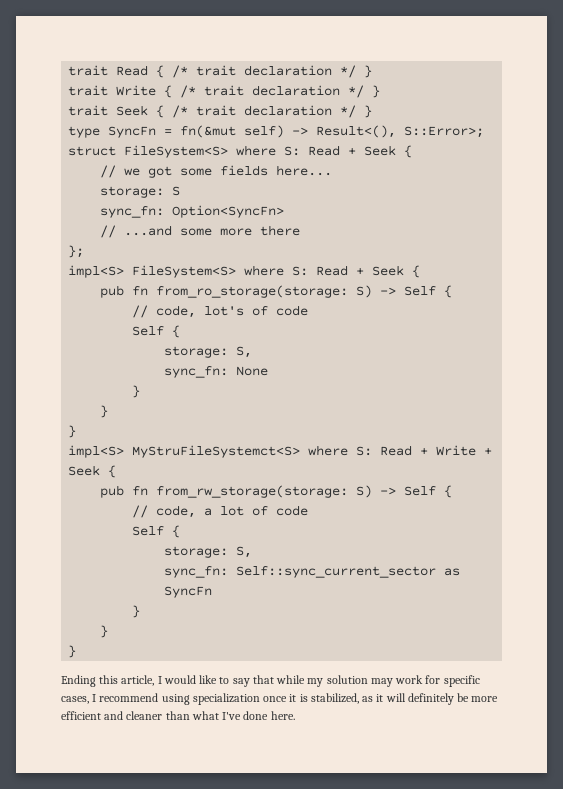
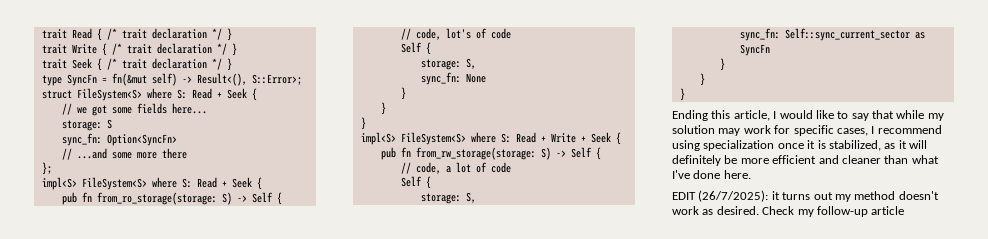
- impl<S> MyStruFileSystemct<S> where S: Read + Write + Seek {
+ impl<S> FileSystem<S> where S: Read + Write + Seek {
+ EDIT (26/7/2025): it turns out my method doesn't work as desired. Check my follow-up article

